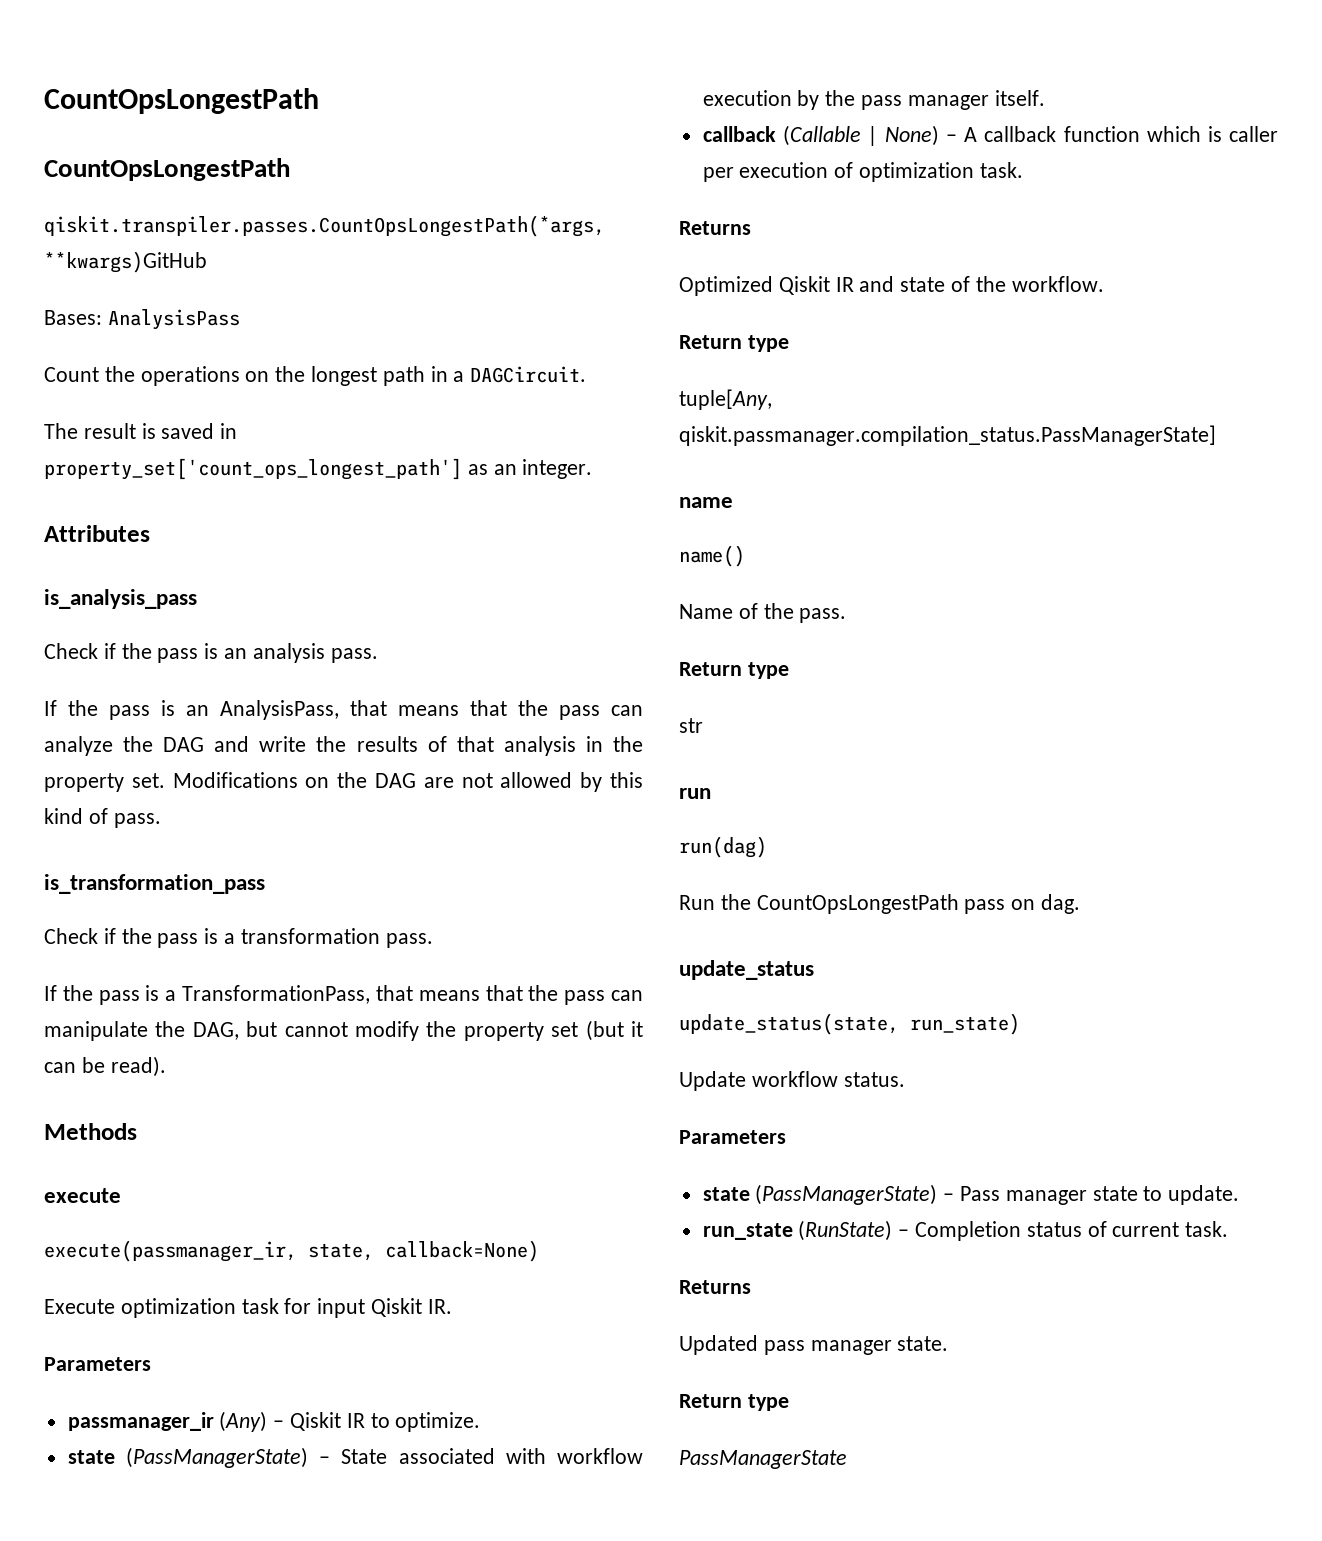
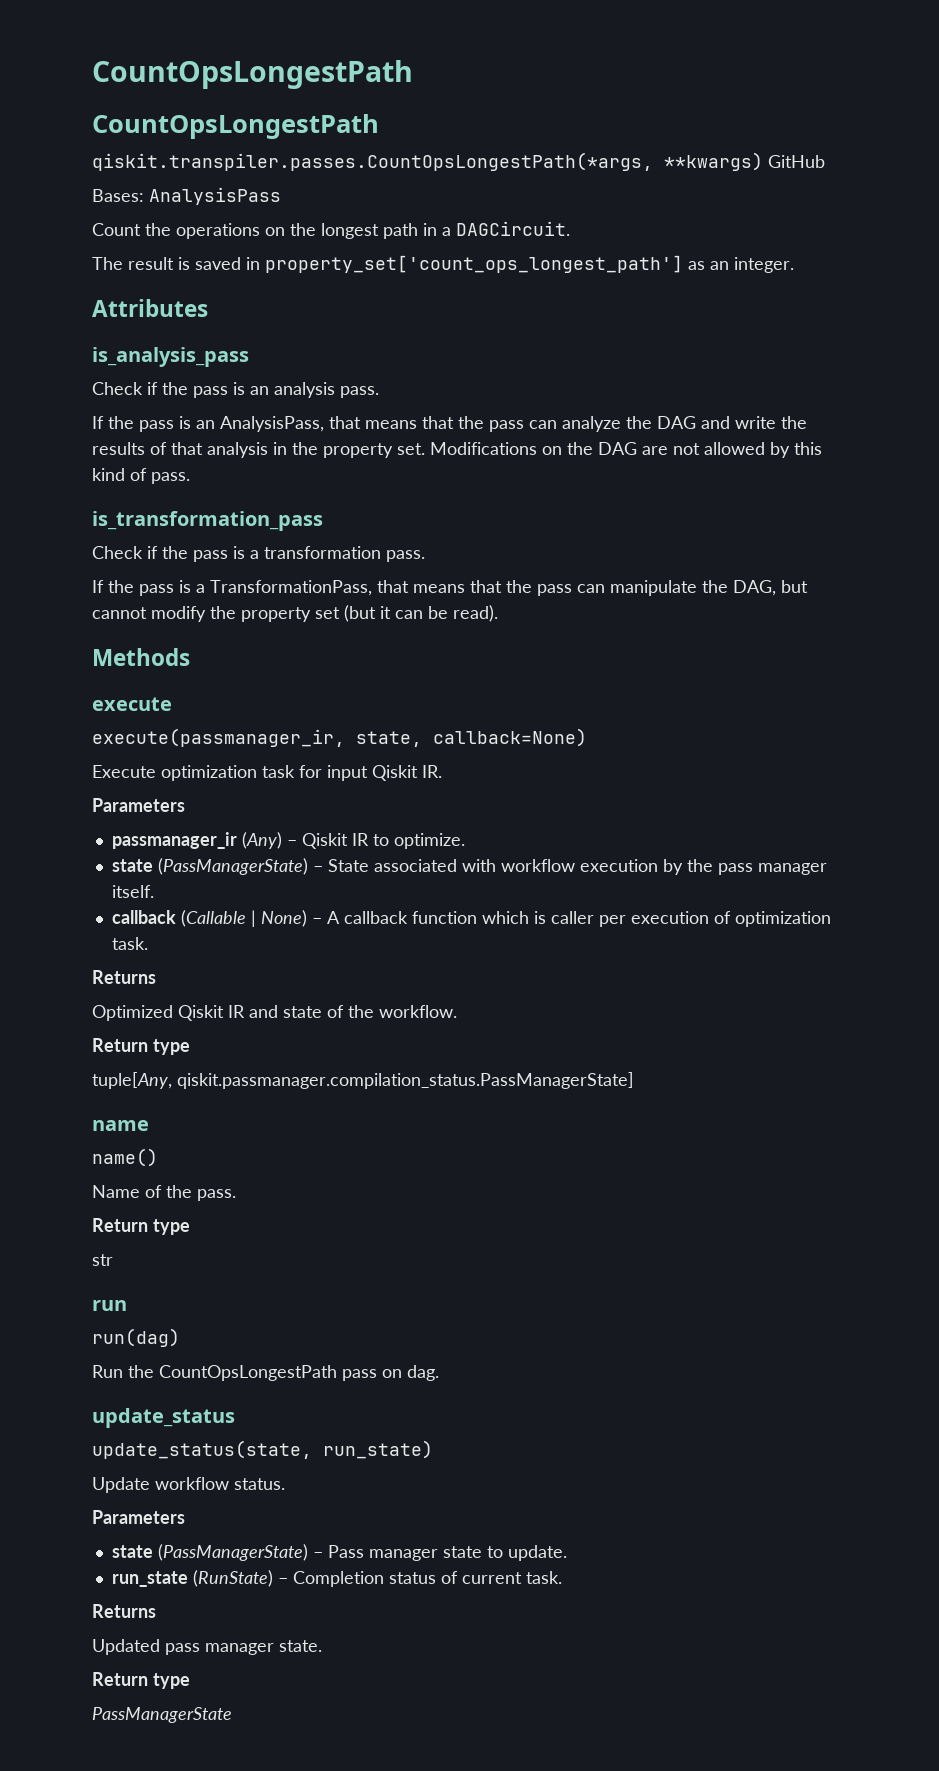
- qiskit.transpiler.passes.CountOpsLongestPath(*args, **kwargs)GitHub
+ qiskit.transpiler.passes.CountOpsLongestPath(*args, **kwargs) GitHub

